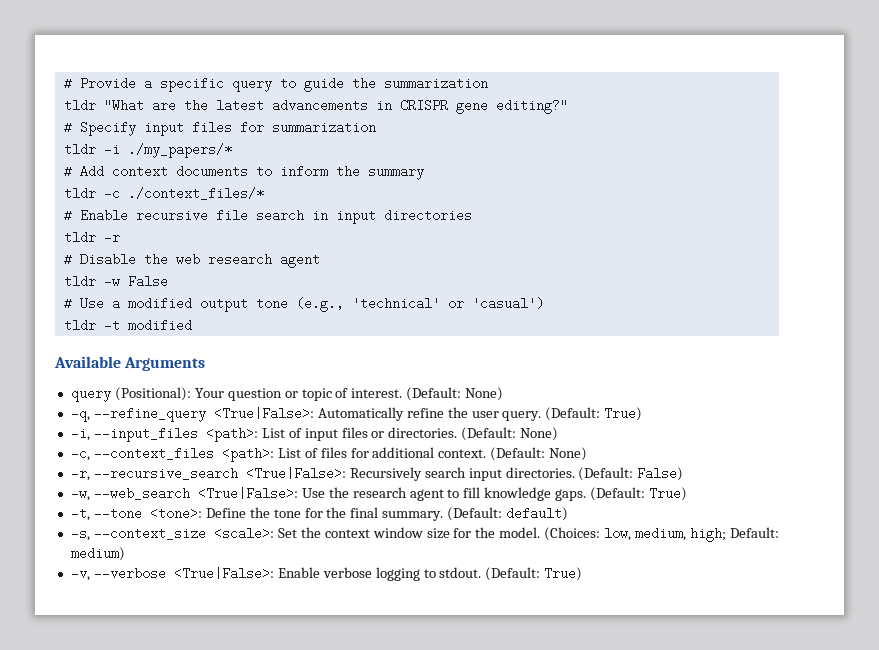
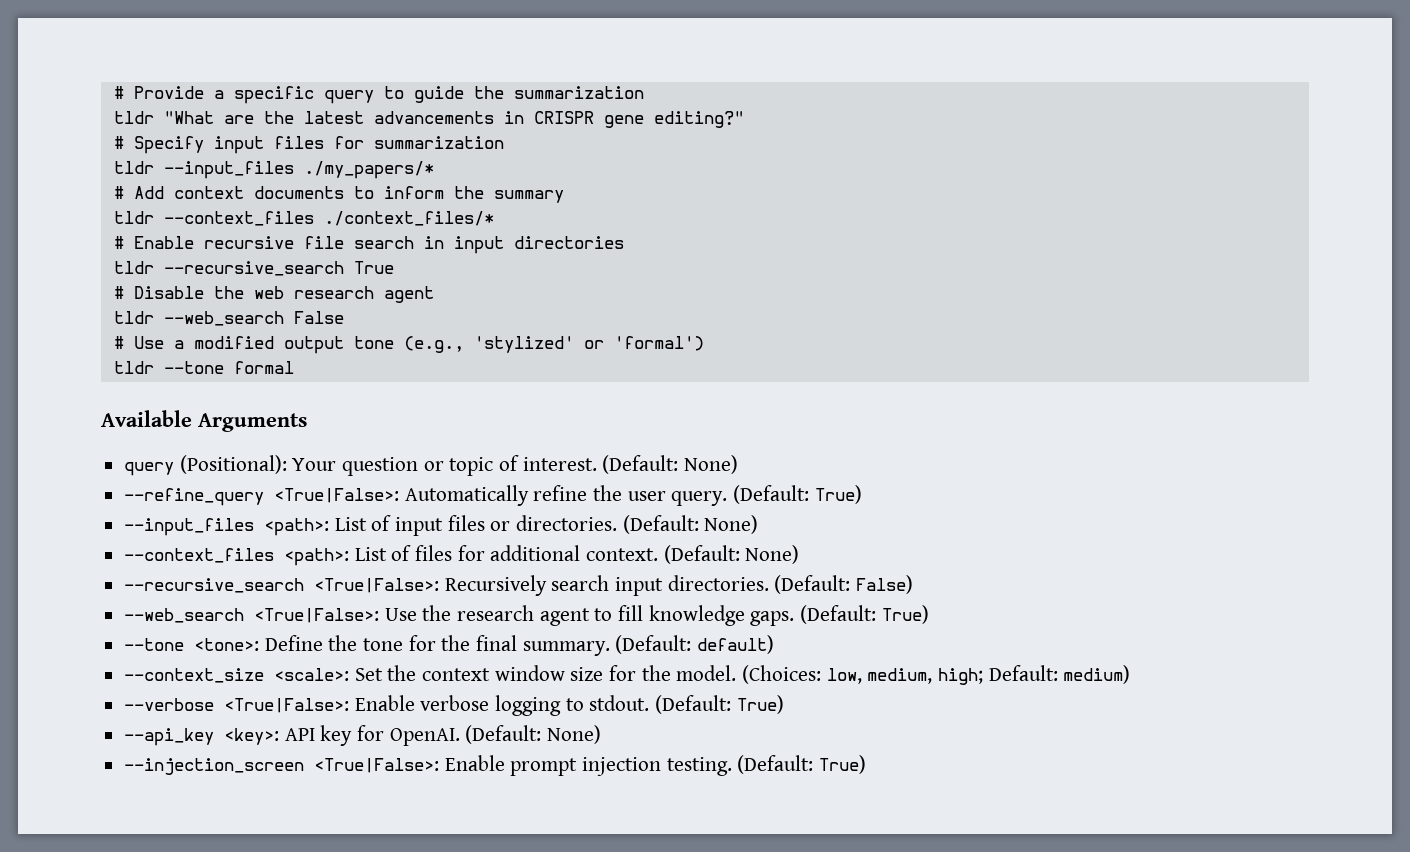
- tldr -i ./my_papers/*
+ tldr --input_files ./my_papers/*
- tldr -c ./context_files/*
+ tldr --context_files ./context_files/*
- tldr -r
+ tldr --recursive_search True
- tldr -w False
+ tldr --web_search False
- # Use a modified output tone (e.g., 'technical' or 'casual')
- tldr -t modified
+ # Use a modified output tone (e.g., 'stylized' or 'formal')
+ tldr --tone formal
- -q, --refine_query <True|False>: Automatically refine the user query.
+ --refine_query <True|False>: Automatically refine the user query.
- -i, --input_files <path>: List of input files or directories.
+ --input_files <path>: List of input files or directories.
- -c, --context_files <path>: List of files for additional context.
+ --context_files <path>: List of files for additional context.
- -r, --recursive_search <True|False>: Recursively search input directories.
+ --recursive_search <True|False>: Recursively search input directories.
- -w, --web_search <True|False>: Use the research agent to fill knowledge gaps.
+ --web_search <True|False>: Use the research agent to fill knowledge gaps.
- -t, --tone <tone>: Define the tone for the final summary.
+ --tone <tone>: Define the tone for the final summary.
- -s, --context_size <scale>: Set the context window size for the model.
+ --context_size <scale>: Set the context window size for the model.
- -v, --verbose <True|False>: Enable verbose logging to stdout.
+ --verbose <True|False>: Enable verbose logging to stdout.
+ --api_key <key>: API key for OpenAI. (Default: None)
+ --injection_screen <True|False>: Enable prompt injection testing. (Default: True)

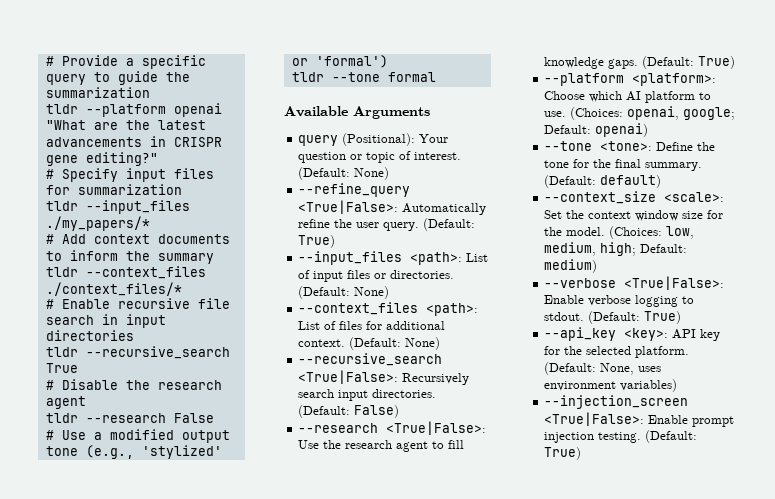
- tldr "What are the latest advancements in CRISPR gene editing?"
+ tldr --platform openai "What are the latest advancements in CRISPR gene editing?"
- # Disable the web research agent
+ # Disable the research agent
- tldr --web_search False
+ tldr --research False
- --web_search <True|False>: Use the research agent to fill knowledge gaps.
+ --research <True|False>: Use the research agent to fill knowledge gaps.
+ --platform <platform>: Choose which AI platform to use. (Choices: openai, google; Default: openai)
- --api_key <key>: API key for OpenAI. (Default: None)
+ --api_key <key>: API key for the selected platform. (Default: None, uses environment variables)

